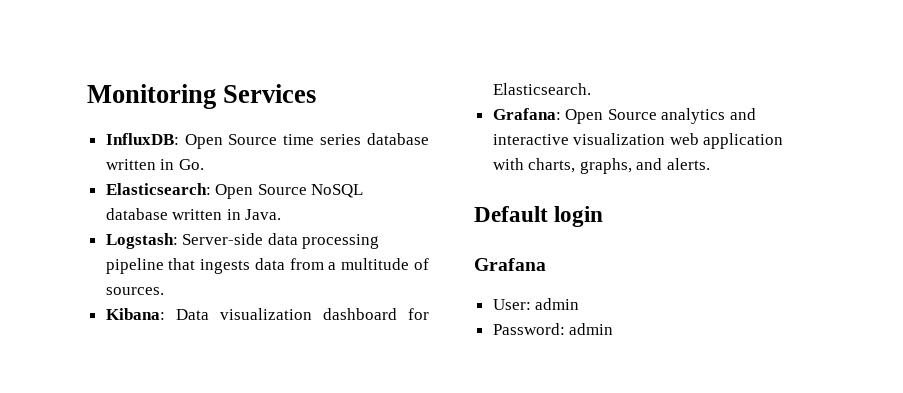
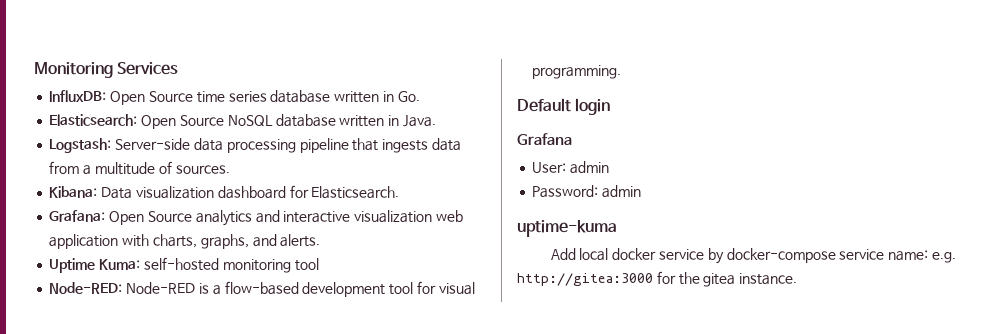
+ Uptime Kuma: self-hosted monitoring tool
+ Node-RED: Node-RED is a flow-based development tool for visual programming.
+ uptime-kuma
+ Add local docker service by docker-compose service name: e.g. http://gitea:3000 for the gitea instance.

